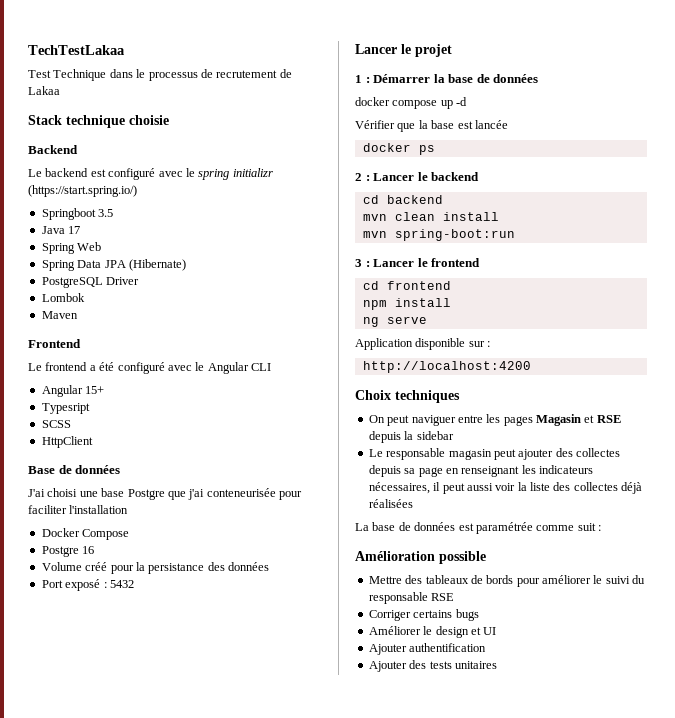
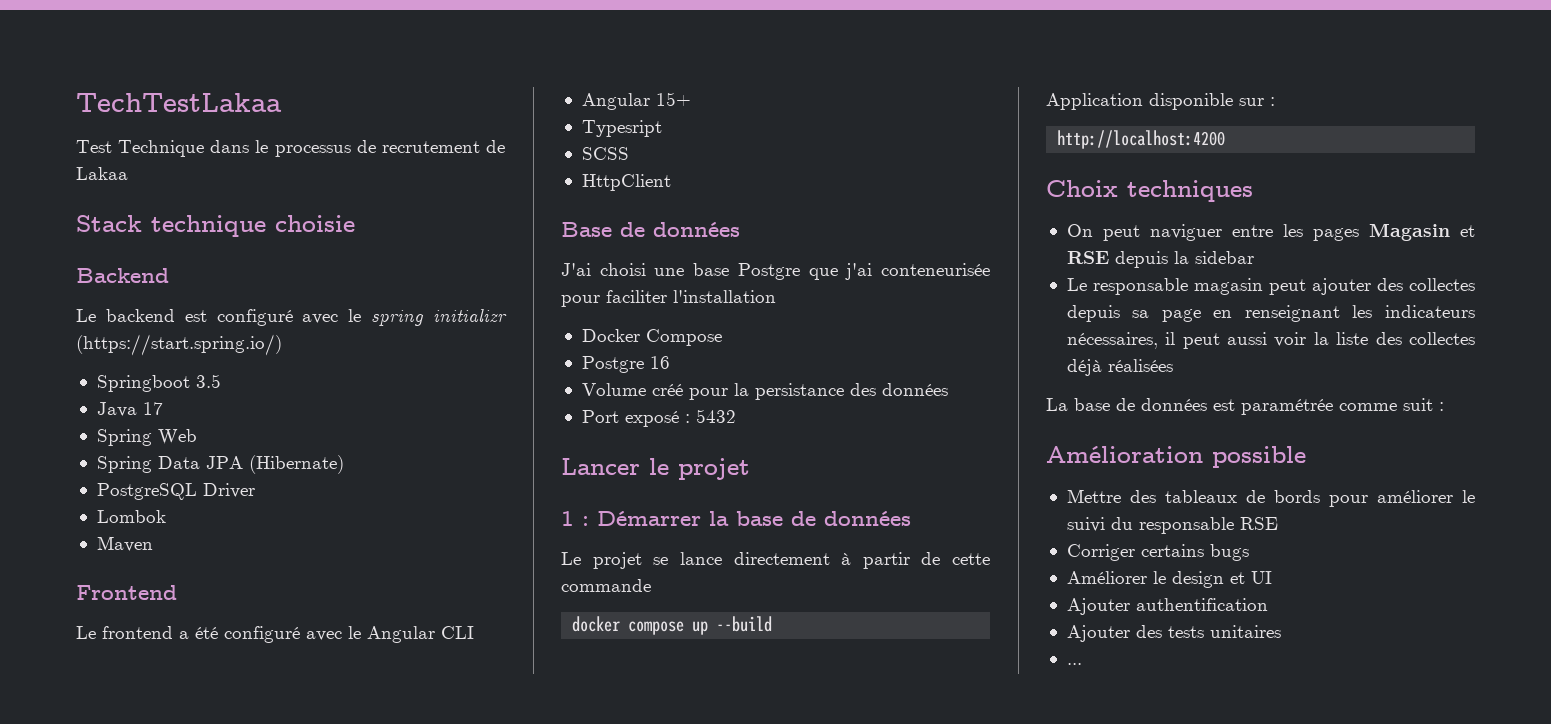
- docker compose up -d
- Vérifier que la base est lancée
- docker ps
- 2 : Lancer le backend
- cd backend
- mvn clean install
- mvn spring-boot:run
- 3 : Lancer le frontend
- cd frontend
- npm install
- ng serve
+ Le projet se lance directement à partir de cette commande
+ docker compose up --build
+ ...

